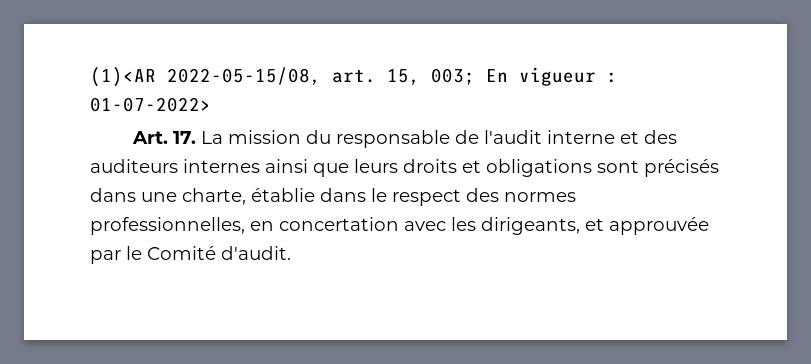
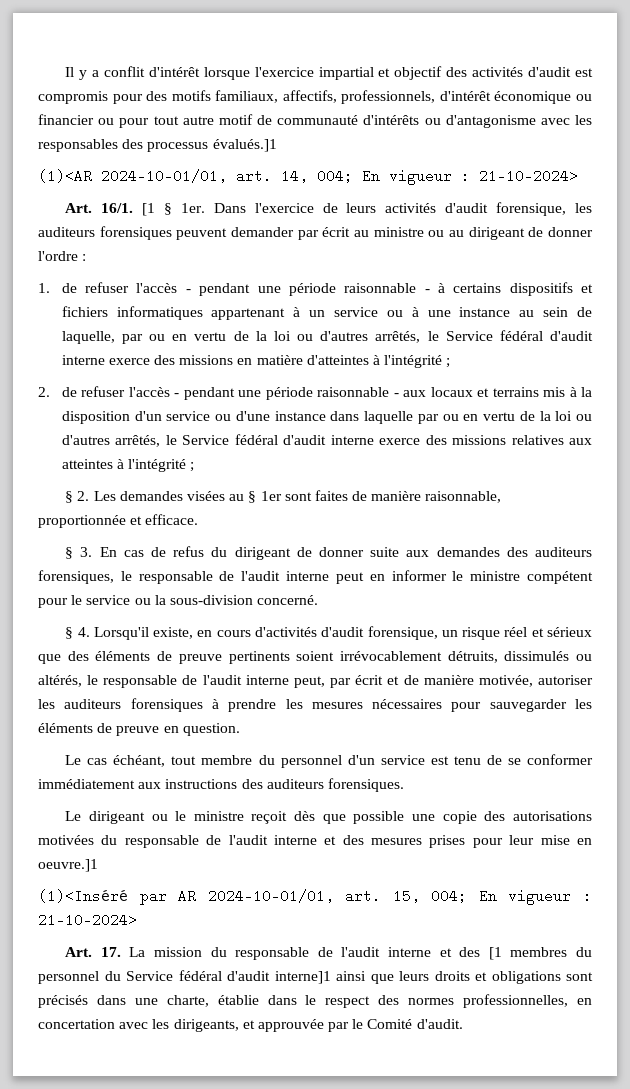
- (1)<AR 2022-05-15/08, art. 15, 003; En vigueur : 01-07-2022>
+ Il y a conflit d'intérêt lorsque l'exercice impartial et objectif des activités d'audit est compromis pour des motifs familiaux, affectifs, professionnels, d'intérêt économique ou financier ou pour tout autre motif de communauté d'intérêts ou d'antagonisme avec les responsables des processus évalués.]1
+ (1)<AR 2024-10-01/01, art. 14, 004; En vigueur : 21-10-2024>
+ Art. 16/1. [1 § 1er. Dans l'exercice de leurs activités d'audit forensique, les auditeurs forensiques peuvent demander par écrit au ministre ou au dirigeant de donner l'ordre :
+ 1. de refuser l'accès - pendant une période raisonnable - à certains dispositifs et fichiers informatiques appartenant à un service ou à une instance au sein de laquelle, par ou en vertu de la loi ou d'autres arrêtés, le Service fédéral d'audit interne exerce des missions en matière d'atteintes à l'intégrité ;
+ 2. de refuser l'accès - pendant une période raisonnable - aux locaux et terrains mis à la disposition d'un service ou d'une instance dans laquelle par ou en vertu de la loi ou d'autres arrêtés, le Service fédéral d'audit interne exerce des missions relatives aux atteintes à l'intégrité ;
+ § 2. Les demandes visées au § 1er sont faites de manière raisonnable, proportionnée et efficace.
+ § 3. En cas de refus du dirigeant de donner suite aux demandes des auditeurs forensiques, le responsable de l'audit interne peut en informer le ministre compétent pour le service ou la sous-division concerné.
+ § 4. Lorsqu'il existe, en cours d'activités d'audit forensique, un risque réel et sérieux que des éléments de preuve pertinents soient irrévocablement détruits, dissimulés ou altérés, le responsable de l'audit interne peut, par écrit et de manière motivée, autoriser les auditeurs forensiques à prendre les mesures nécessaires pour sauvegarder les éléments de preuve en question.
+ Le cas échéant, tout membre du personnel d'un service est tenu de se conformer immédiatement aux instructions des auditeurs forensiques.
+ Le dirigeant ou le ministre reçoit dès que possible une copie des autorisations motivées du responsable de l'audit interne et des mesures prises pour leur mise en oeuvre.]1
+ (1)<Inséré par AR 2024-10-01/01, art. 15, 004; En vigueur : 21-10-2024>
- Art. 17. La mission du responsable de l'audit interne et des auditeurs internes ainsi que leurs droits et obligations sont précisés dans une charte, établie dans le respect des normes professionnelles, en concertation avec les dirigeants, et approuvée par le Comité d'audit.
+ Art. 17. La mission du responsable de l'audit interne et des [1 membres du personnel du Service fédéral d'audit interne]1 ainsi que leurs droits et obligations sont précisés dans une charte, établie dans le respect des normes professionnelles, en concertation avec les dirigeants, et approuvée par le Comité d'audit.

